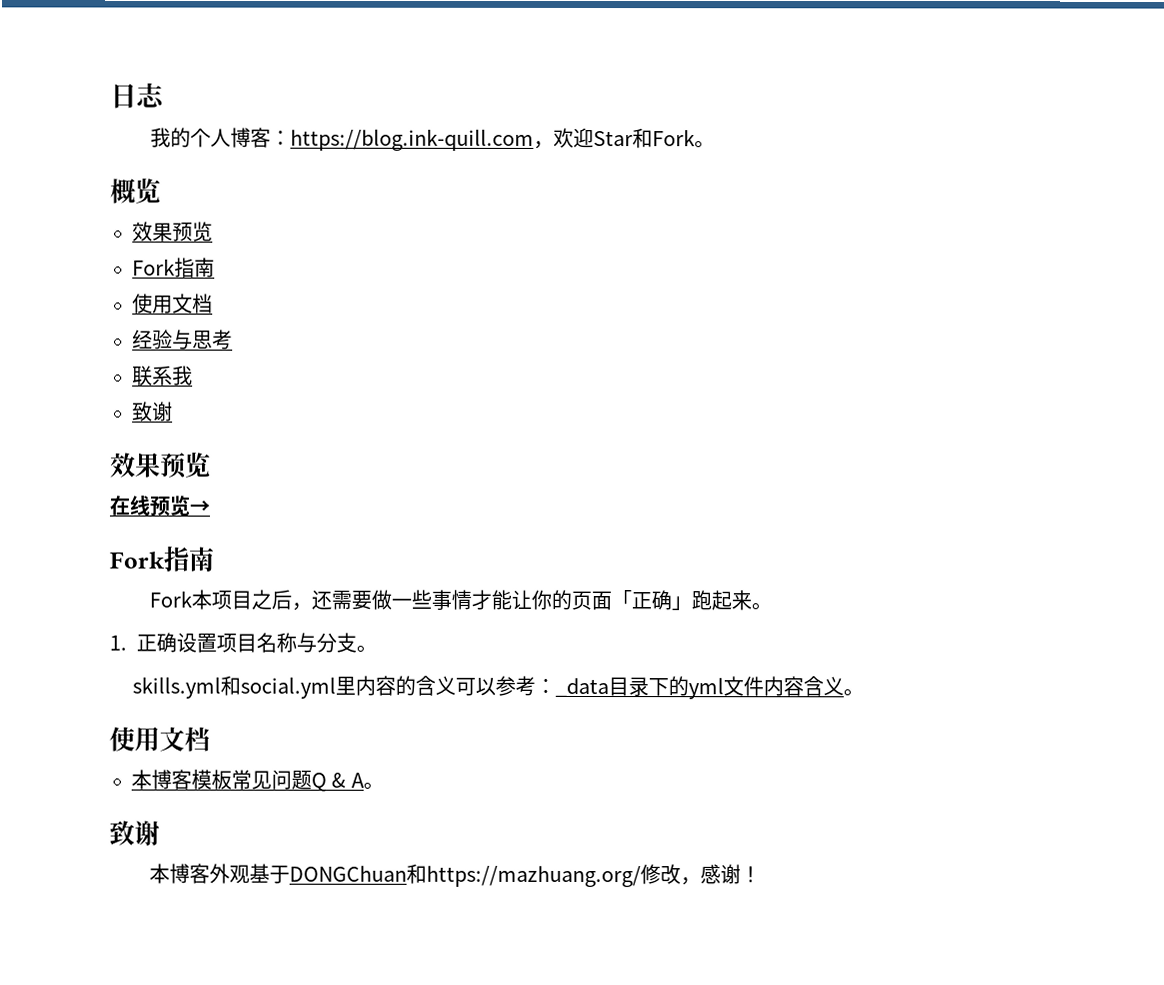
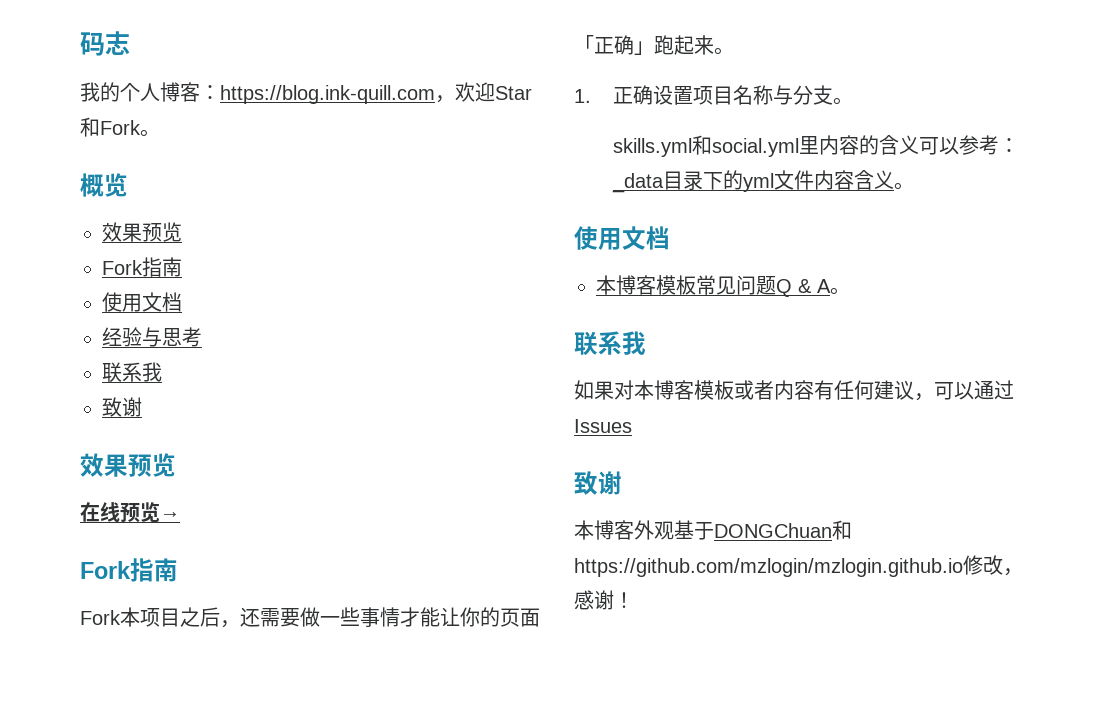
- 日志
+ 码志
  本博客模板常见问题Q & A。
+ 联系我
+ 如果对本博客模板或者内容有任何建议，可以通过Issues
- 本博客外观基于DONGChuan和https://mazhuang.org/修改，感谢！
+ 本博客外观基于DONGChuan和https://github.com/mzlogin/mzlogin.github.io修改，感谢！

